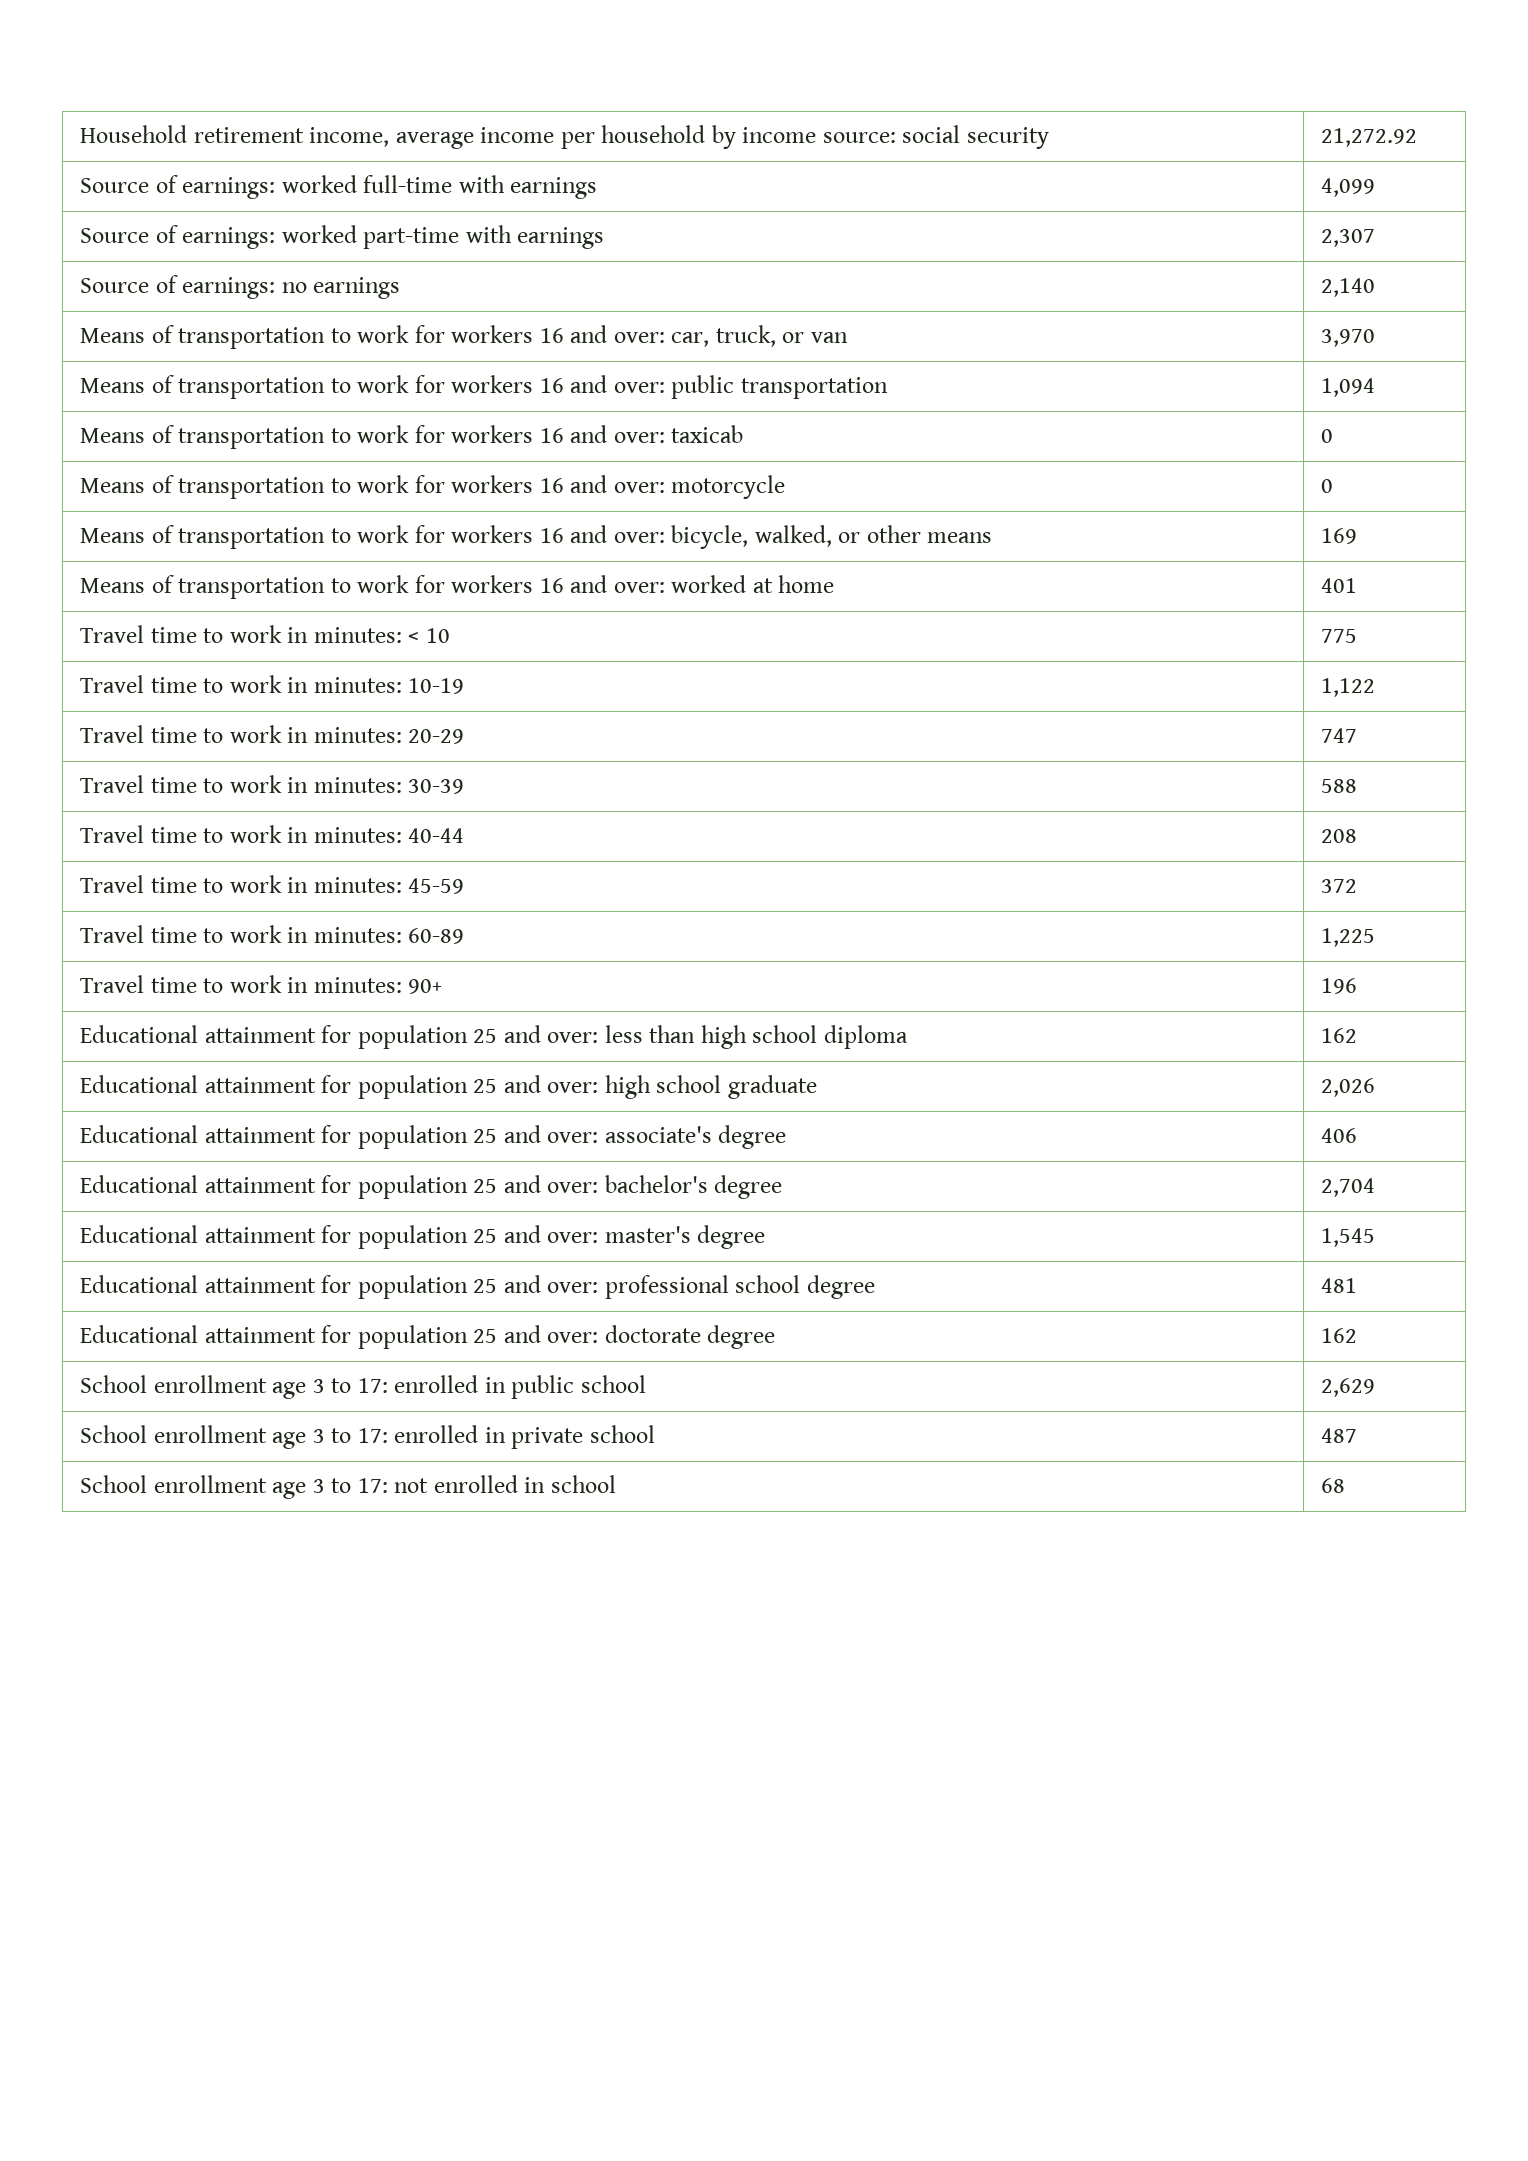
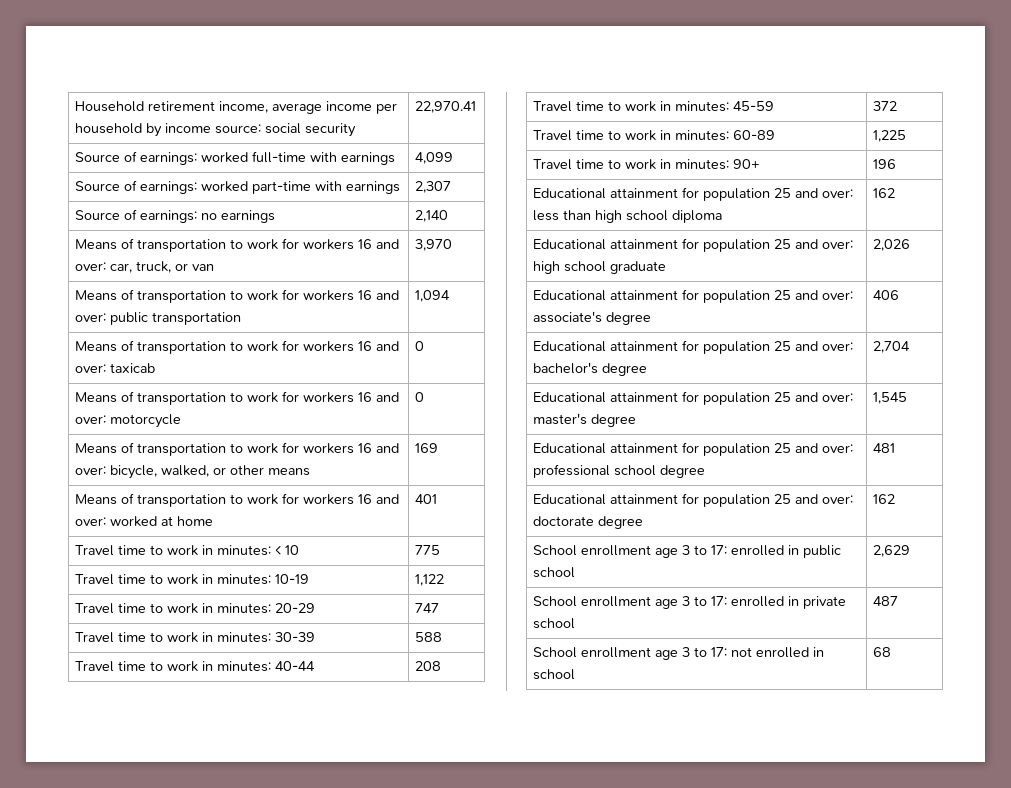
- Household retirement income, average income per household by income source: social security | 21,272.92
+ Household retirement income, average income per household by income source: social security | 22,970.41

